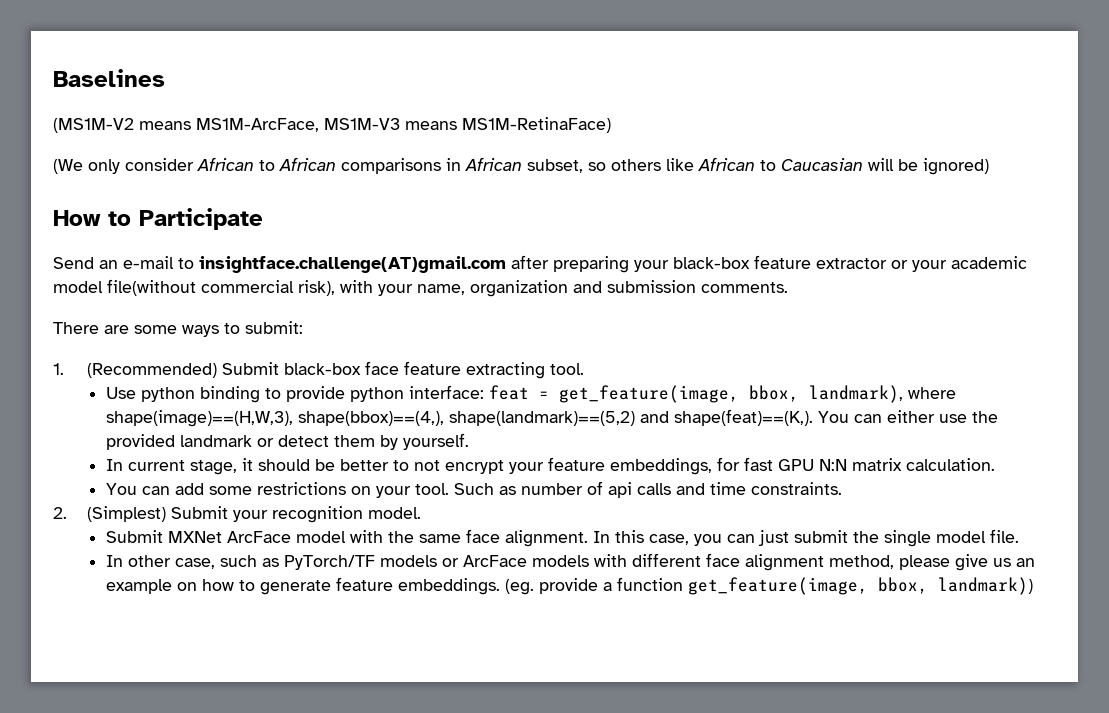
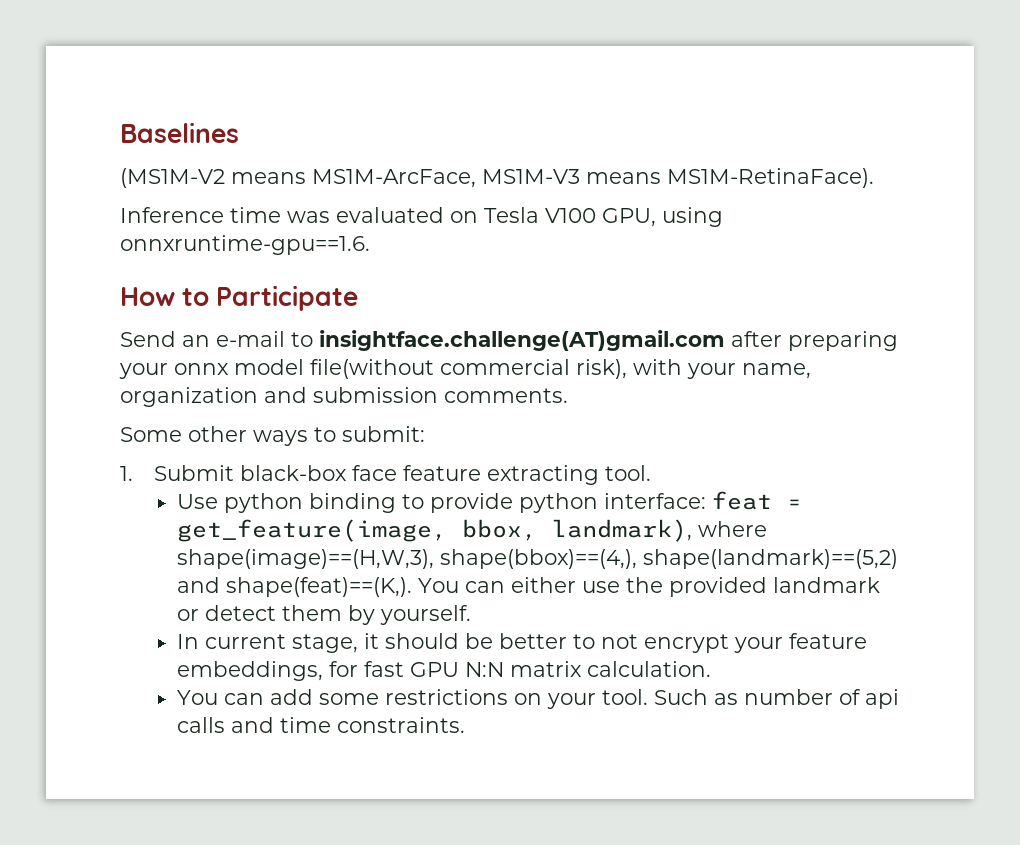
- (MS1M-V2 means MS1M-ArcFace, MS1M-V3 means MS1M-RetinaFace)
- (We only consider African to African comparisons in African subset, so others like African to Caucasian will be ignored)
+ (MS1M-V2 means MS1M-ArcFace, MS1M-V3 means MS1M-RetinaFace).
+ Inference time was evaluated on Tesla V100 GPU, using onnxruntime-gpu==1.6.
- Send an e-mail to insightface.challenge(AT)gmail.com after preparing your black-box feature extractor or your academic model file(without commercial risk), with your name, organization and submission comments.
+ Send an e-mail to insightface.challenge(AT)gmail.com after preparing your onnx model file(without commercial risk), with your name, organization and submission comments.
- There are some ways to submit:
+ Some other ways to submit:
- 1. (Recommended) Submit black-box face feature extracting tool.
+ 1. Submit black-box face feature extracting tool.
- 2. (Simplest) Submit your recognition model.
- Submit MXNet ArcFace model with the same face alignment. In this case, you can just submit the single model file.
- In other case, such as PyTorch/TF models or ArcFace models with different face alignment method, please give us an example on how to generate feature embeddings. (eg. provide a function get_feature(image, bbox, landmark))

